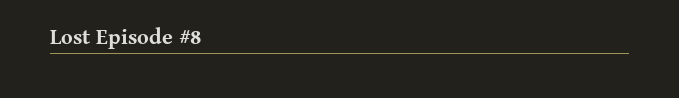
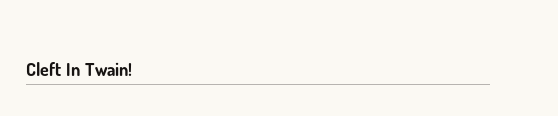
- Lost Episode #8
+ Cleft In Twain!

